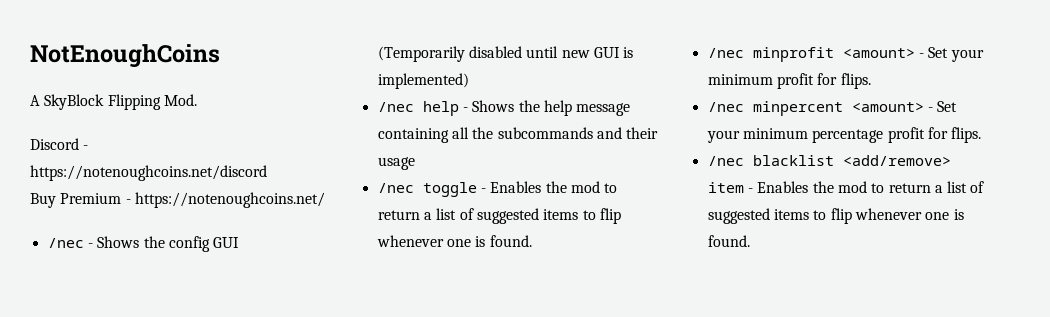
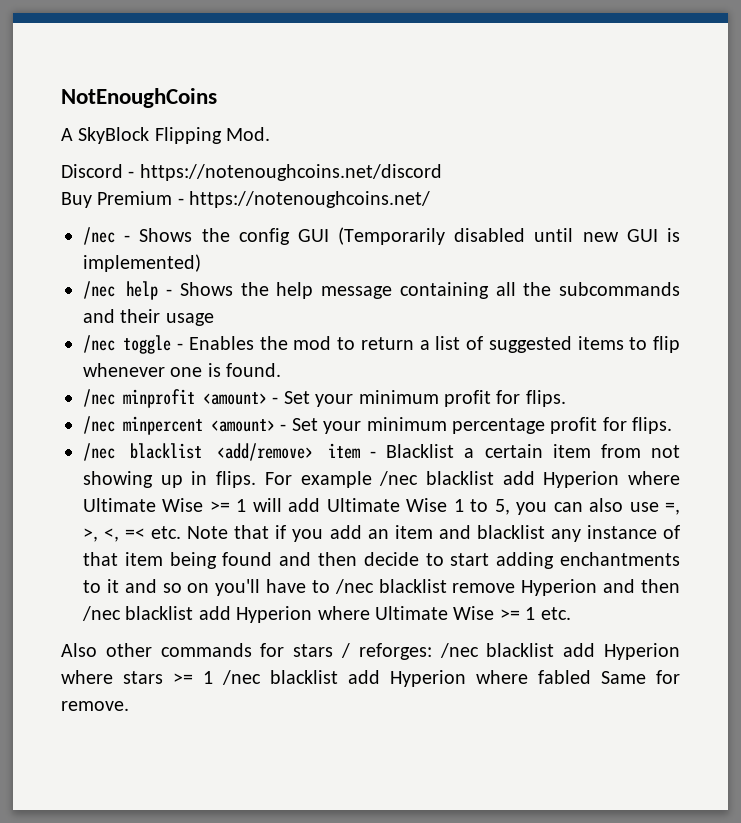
- /nec blacklist <add/remove> item - Enables the mod to return a list of suggested items to flip whenever one is found.
+ /nec blacklist <add/remove> item - Blacklist a certain item from not showing up in flips. For example /nec blacklist add Hyperion where Ultimate Wise >= 1 will add Ultimate Wise 1 to 5, you can also use =, >, <, =< etc. Note that if you add an item and blacklist any instance of that item being found and then decide to start adding enchantments to it and so on you'll have to /nec blacklist remove Hyperion and then /nec blacklist add Hyperion where Ultimate Wise >= 1 etc.
+ Also other commands for stars / reforges: /nec blacklist add Hyperion where stars >= 1 /nec blacklist add Hyperion where fabled Same for remove.

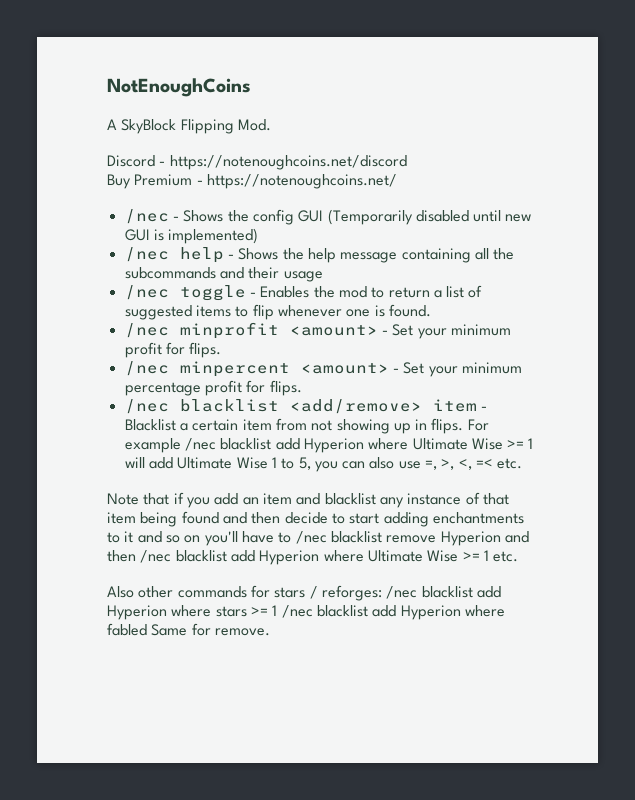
- For example /nec blacklist add Hyperion where Ultimate Wise >= 1 will add Ultimate Wise 1 to 5, you can also use =, >, <, =< etc. Note that if you add an item and blacklist any instance of that item being found and then decide to start adding enchantments to it and so on you'll have to /nec blacklist remove Hyperion and then /nec blacklist add Hyperion where Ultimate Wise >= 1 etc.
+ For example /nec blacklist add Hyperion where Ultimate Wise >= 1 will add Ultimate Wise 1 to 5, you can also use =, >, <, =< etc.
+ Note that if you add an item and blacklist any instance of that item being found and then decide to start adding enchantments to it and so on you'll have to /nec blacklist remove Hyperion and then /nec blacklist add Hyperion where Ultimate Wise >= 1 etc.

